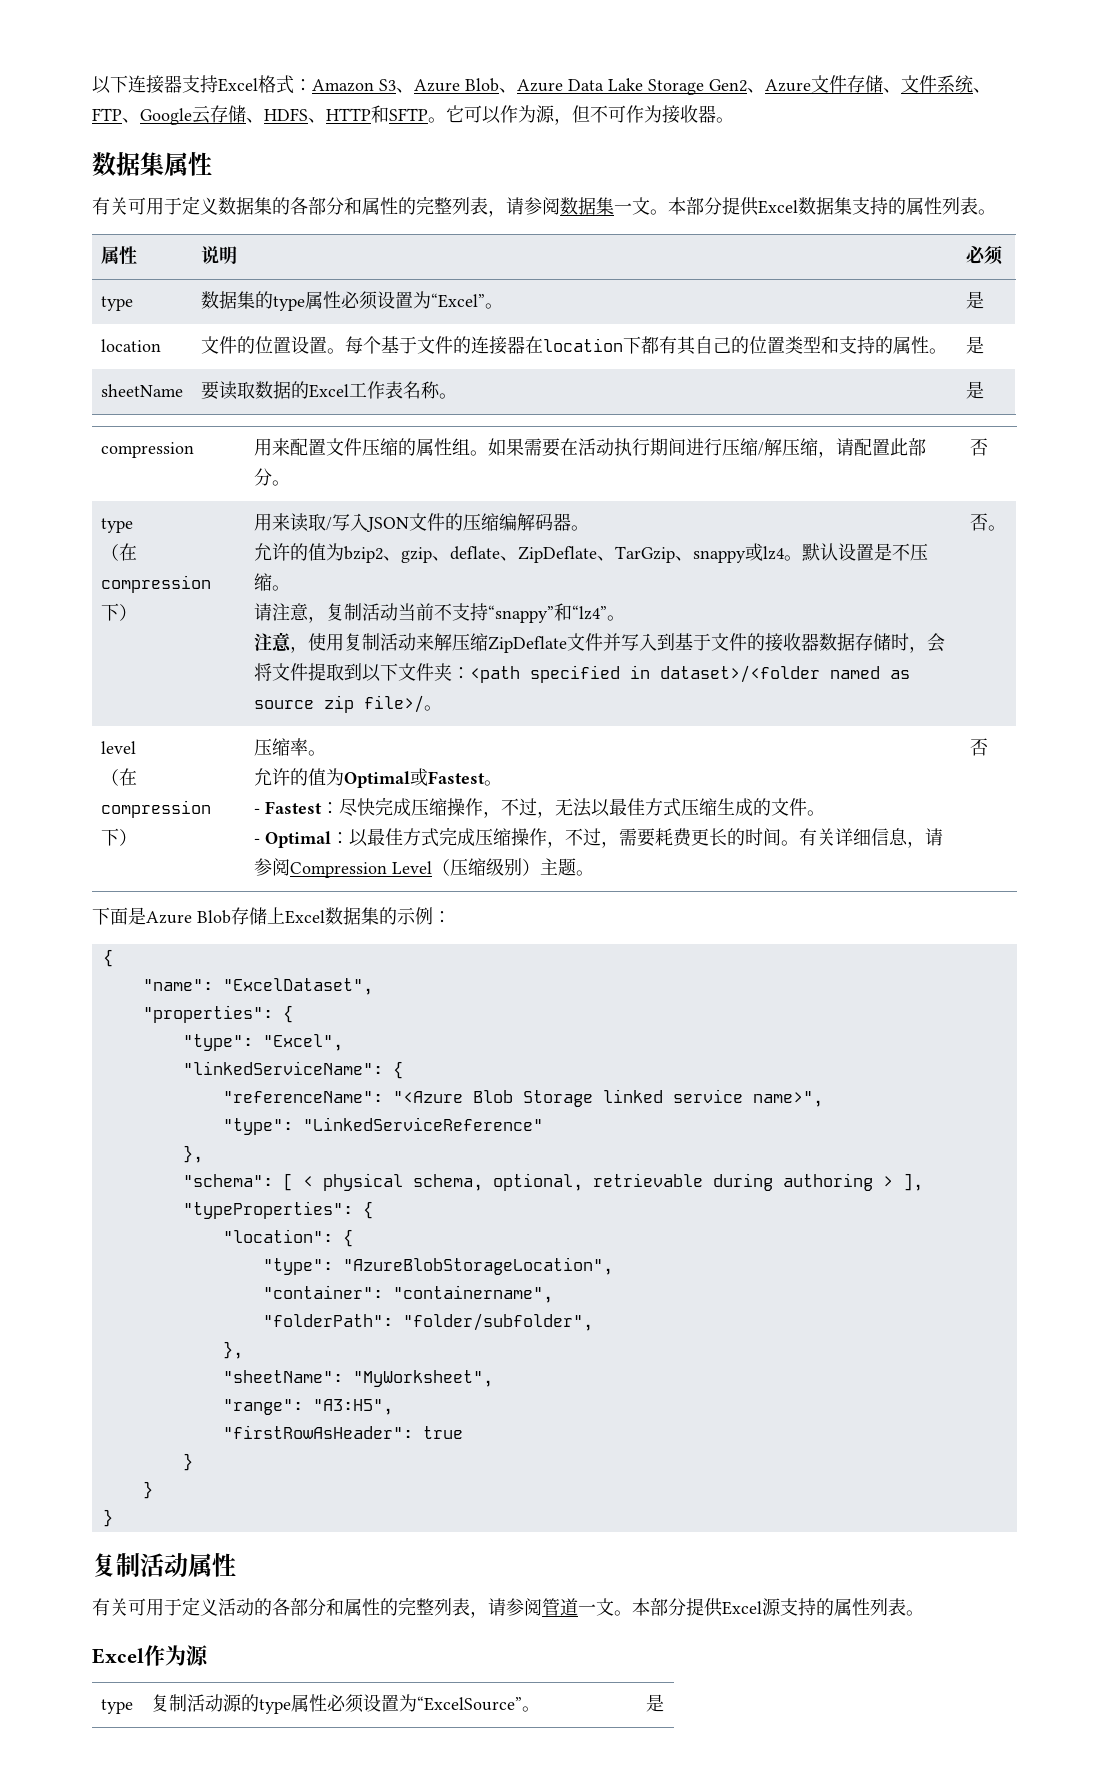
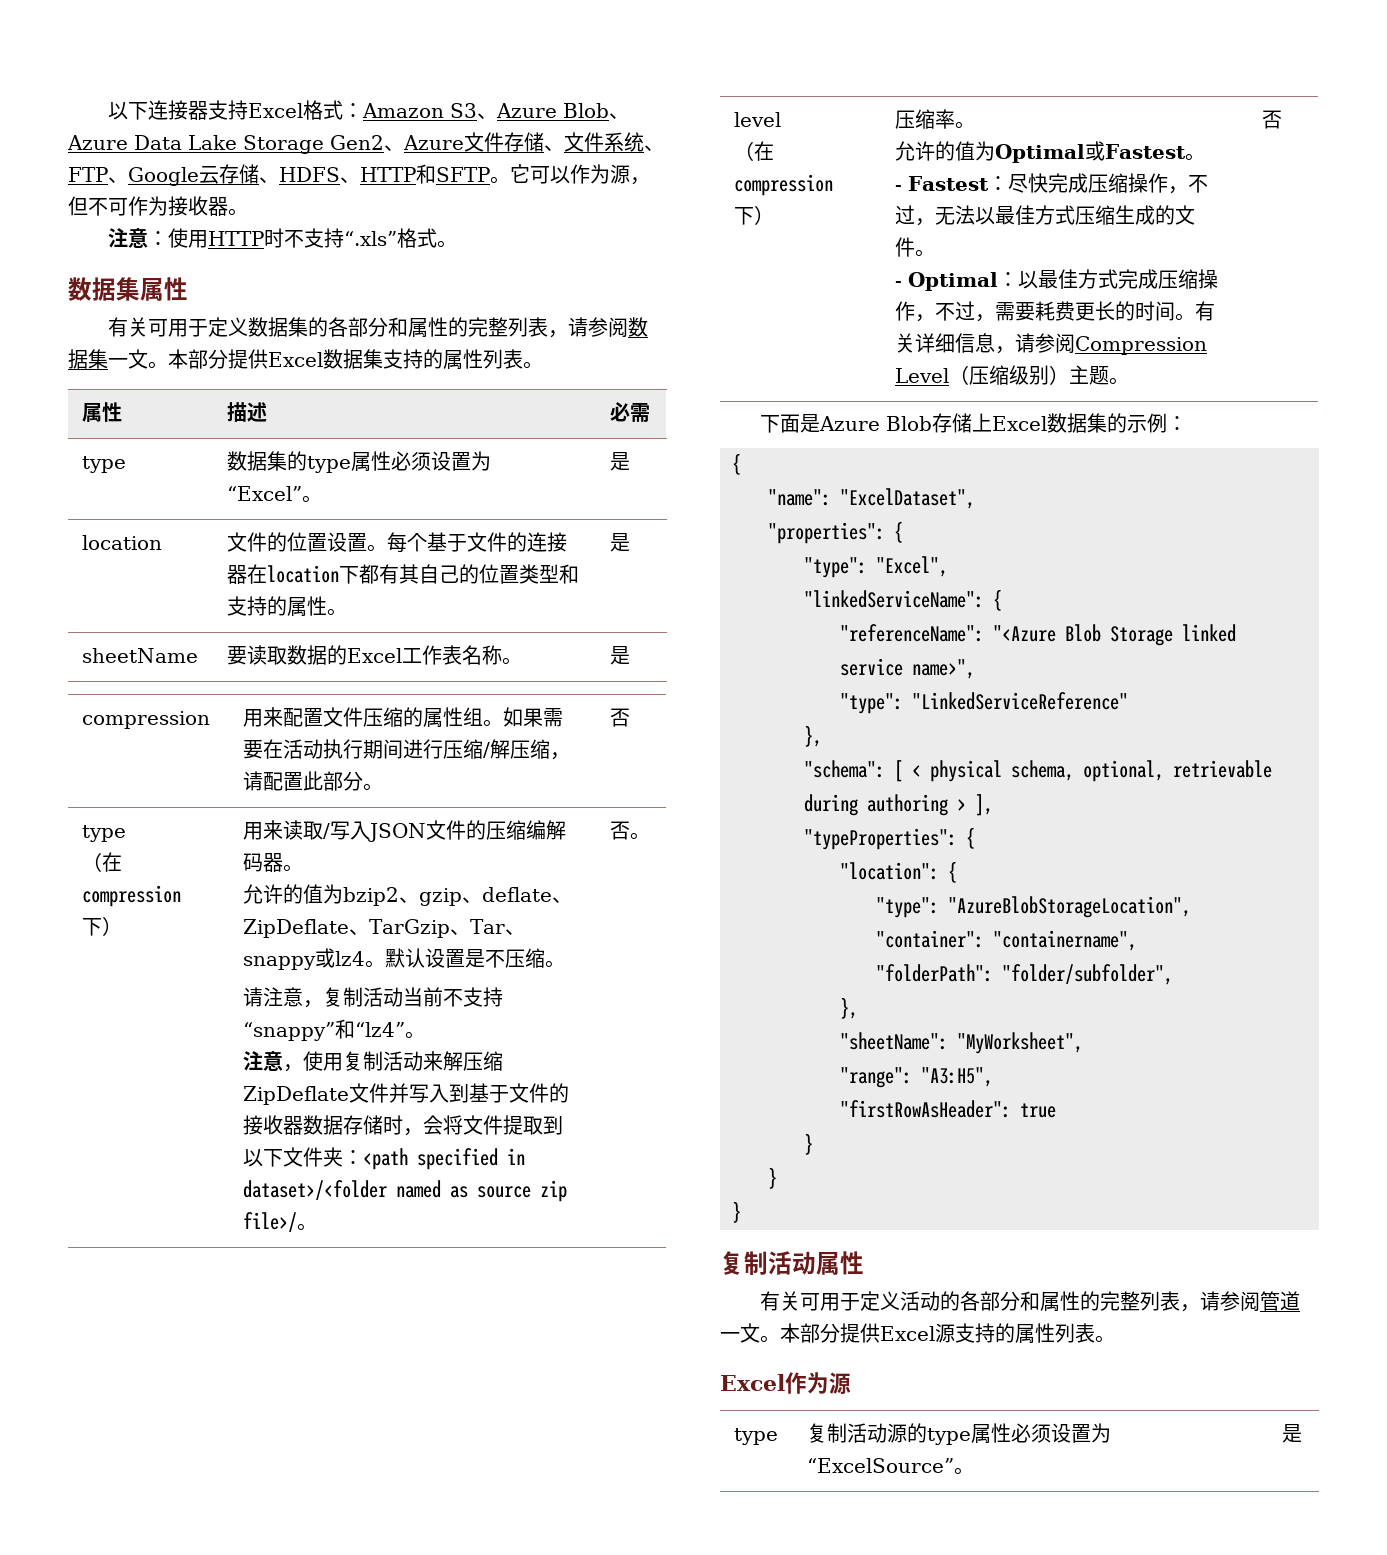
+ 注意：使用HTTP时不支持“.xls”格式。
- 属性 | 说明 | 必须
+ 属性 | 描述 | 必需
- 允许的值为bzip2、gzip、deflate、ZipDeflate、TarGzip、snappy或lz4。
+ 允许的值为bzip2、gzip、deflate、ZipDeflate、TarGzip、Tar、snappy或lz4。

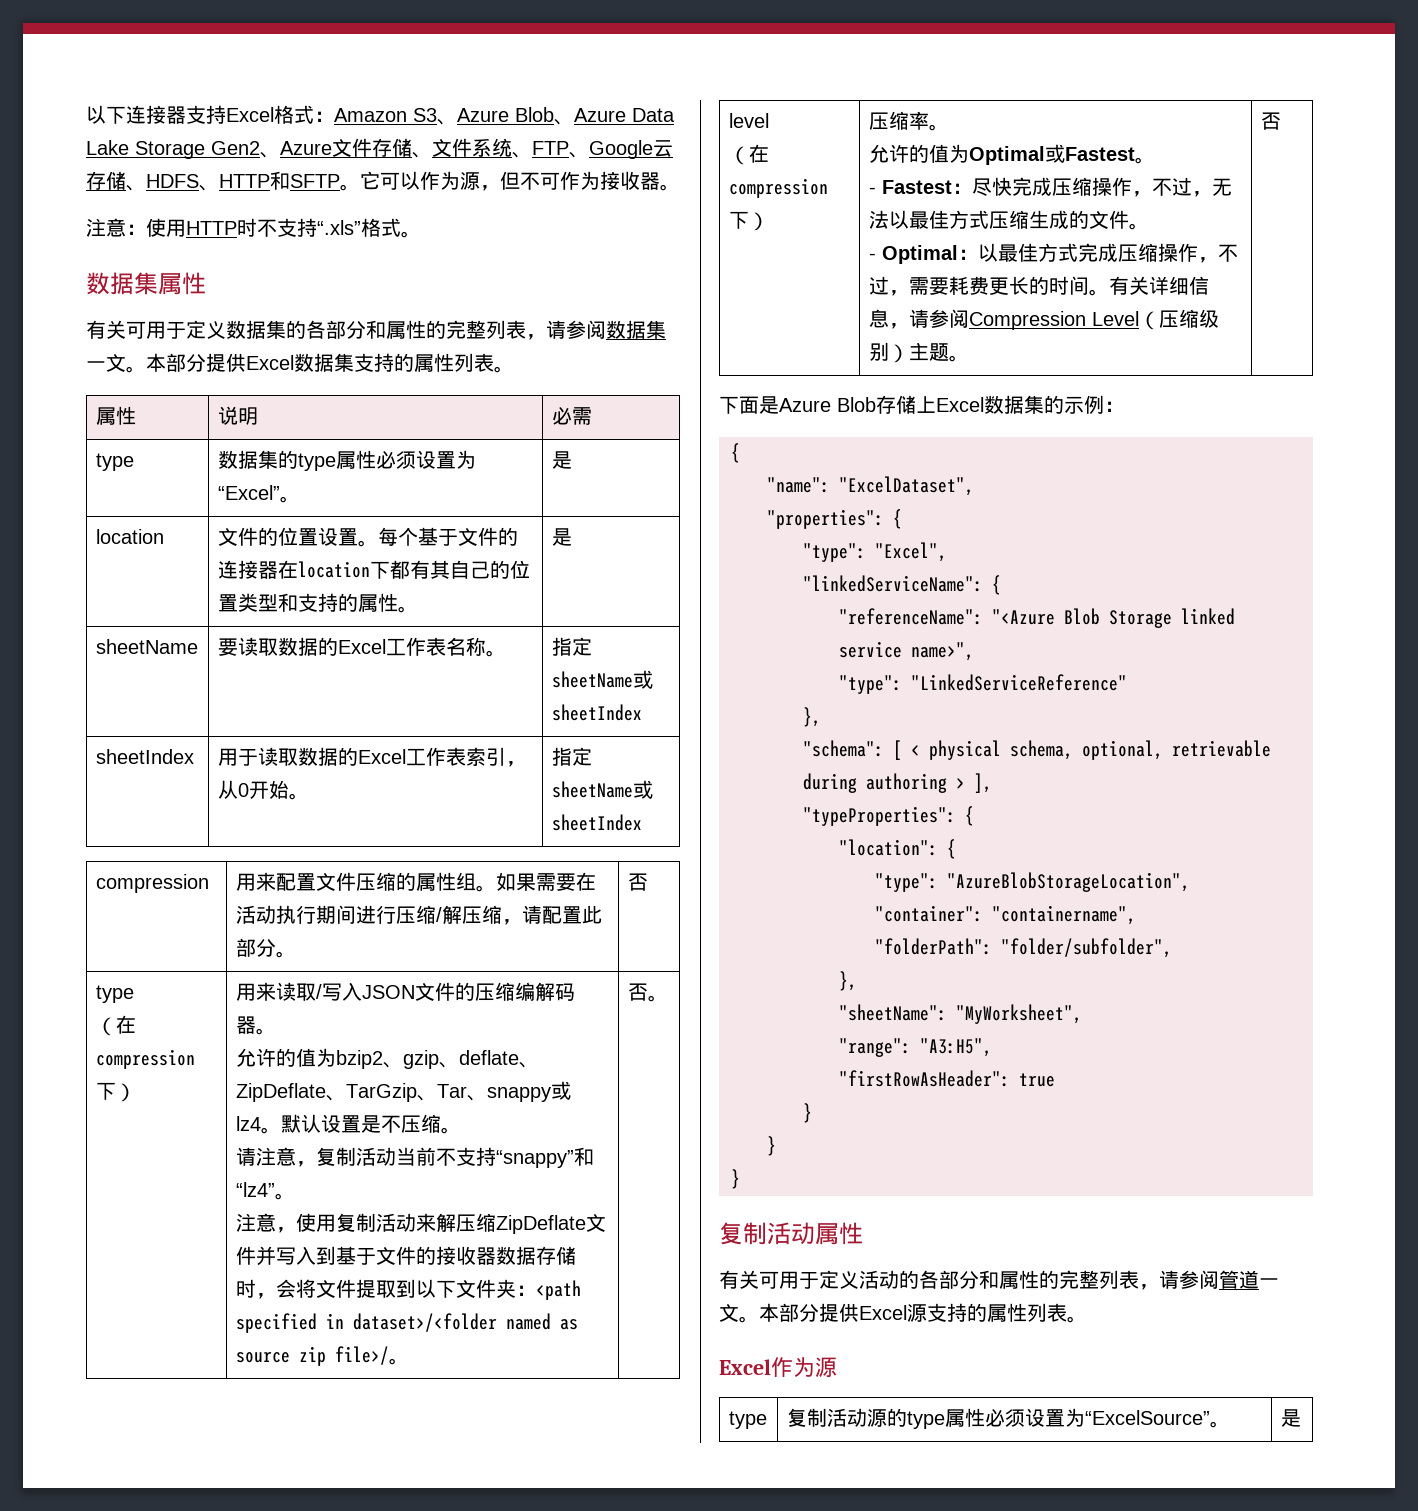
- 属性 | 描述 | 必需
+ 属性 | 说明 | 必需
- sheetName | 要读取数据的Excel工作表名称。 | 是
+ sheetName | 要读取数据的Excel工作表名称。 | 指定sheetName或sheetIndex
+ sheetIndex | 用于读取数据的Excel工作表索引，从0开始。 | 指定sheetName或sheetIndex

